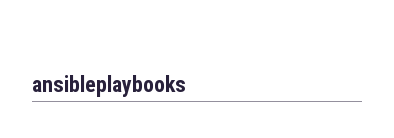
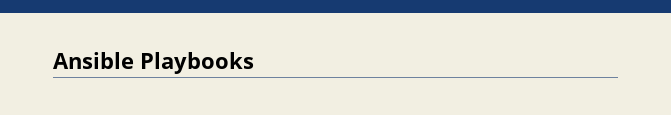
- ansibleplaybooks
+ Ansible Playbooks

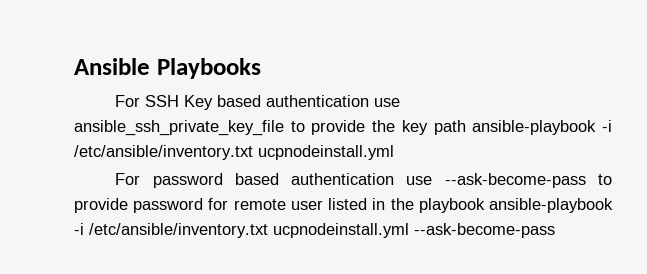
+ For SSH Key based authentication use ansible_ssh_private_key_file to provide the key path ansible-playbook -i /etc/ansible/inventory.txt ucpnodeinstall.yml
+ For password based authentication use --ask-become-pass to provide password for remote user listed in the playbook ansible-playbook -i /etc/ansible/inventory.txt ucpnodeinstall.yml --ask-become-pass

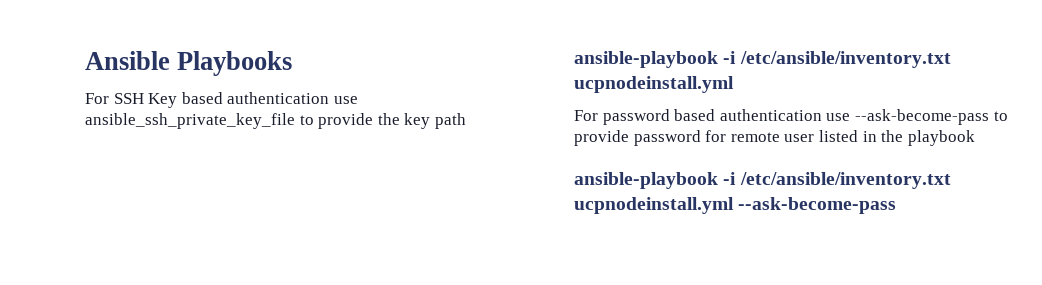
- For SSH Key based authentication use ansible_ssh_private_key_file to provide the key path ansible-playbook -i /etc/ansible/inventory.txt ucpnodeinstall.yml
+ For SSH Key based authentication use ansible_ssh_private_key_file to provide the key path
+ ansible-playbook -i /etc/ansible/inventory.txt ucpnodeinstall.yml
- For password based authentication use --ask-become-pass to provide password for remote user listed in the playbook ansible-playbook -i /etc/ansible/inventory.txt ucpnodeinstall.yml --ask-become-pass
+ For password based authentication use --ask-become-pass to provide password for remote user listed in the playbook
+ ansible-playbook -i /etc/ansible/inventory.txt ucpnodeinstall.yml --ask-become-pass

